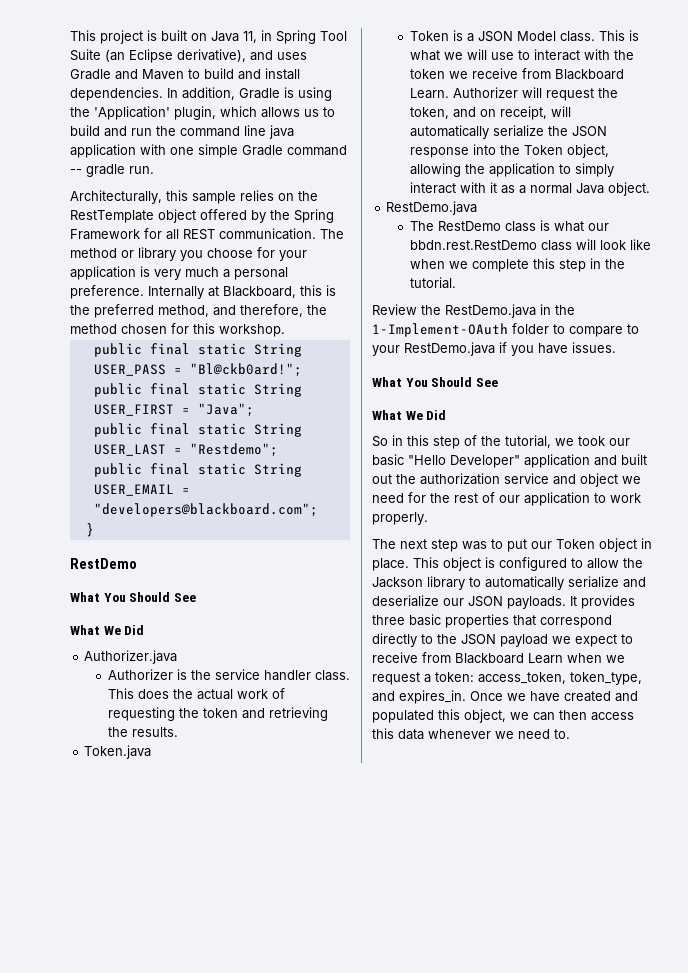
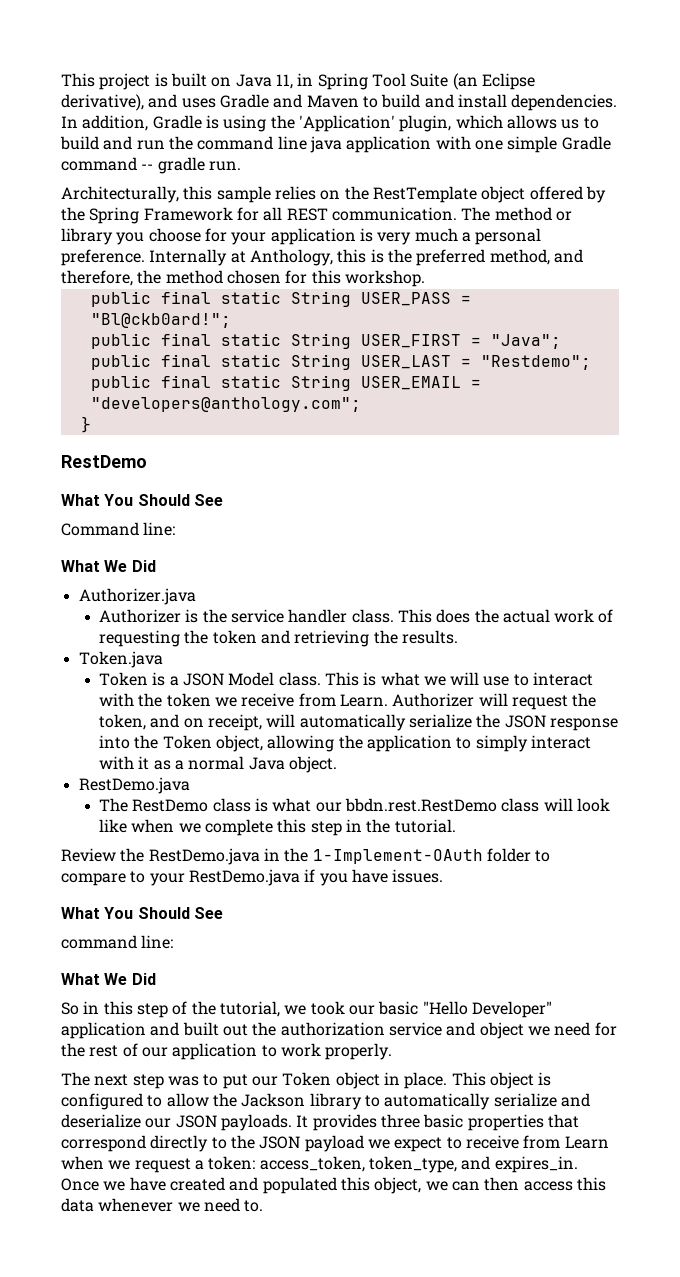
- Internally at Blackboard, this is the preferred method, and therefore, the method chosen for this workshop.
+ Internally at Anthology, this is the preferred method, and therefore, the method chosen for this workshop.
- public final static String USER_EMAIL = "developers@blackboard.com";
+ public final static String USER_EMAIL = "developers@anthology.com";
+ Command line:
- This is what we will use to interact with the token we receive from Blackboard Learn.
+ This is what we will use to interact with the token we receive from Learn.
+ command line:
- It provides three basic properties that correspond directly to the JSON payload we expect to receive from Blackboard Learn when we request a token: access_token, token_type, and expires_in.
+ It provides three basic properties that correspond directly to the JSON payload we expect to receive from Learn when we request a token: access_token, token_type, and expires_in.

